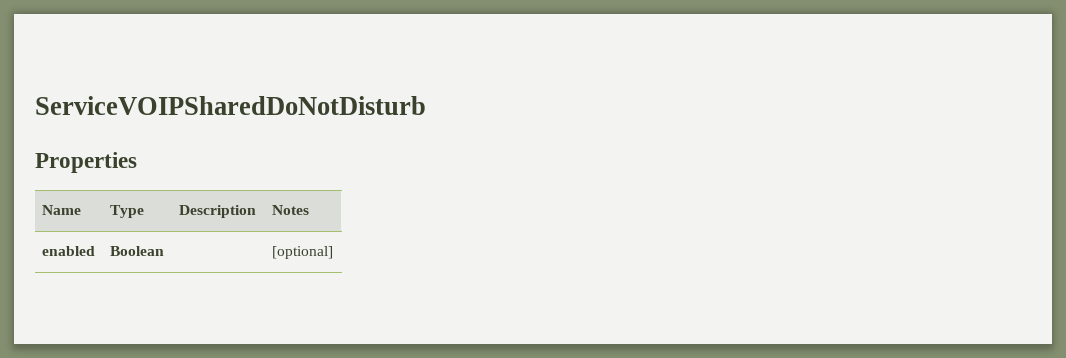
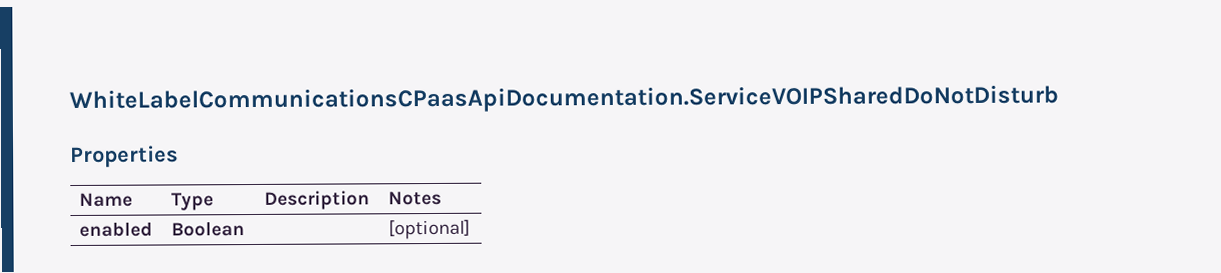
- ServiceVOIPSharedDoNotDisturb
+ WhiteLabelCommunicationsCPaasApiDocumentation.ServiceVOIPSharedDoNotDisturb

